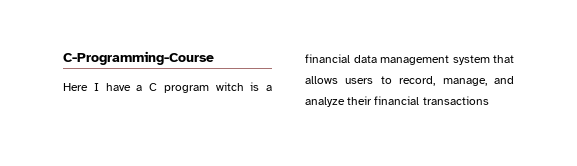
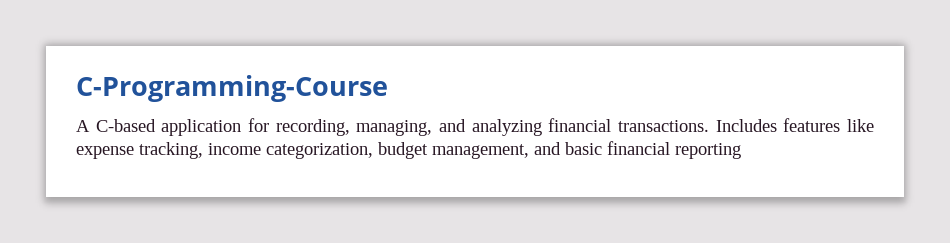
- Here I have a C program witch is a financial data management system that allows users to record, manage, and analyze their financial transactions
+ A C-based application for recording, managing, and analyzing financial transactions. Includes features like expense tracking, income categorization, budget management, and basic financial reporting

